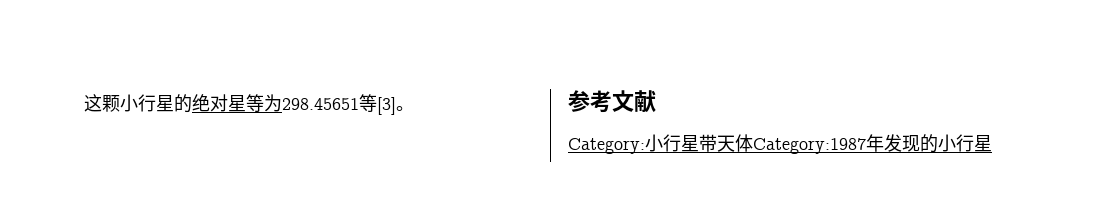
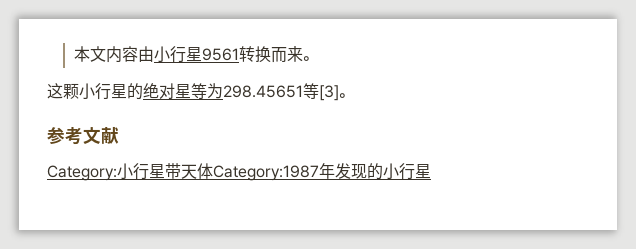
+ 本文内容由小行星9561转换而来。

